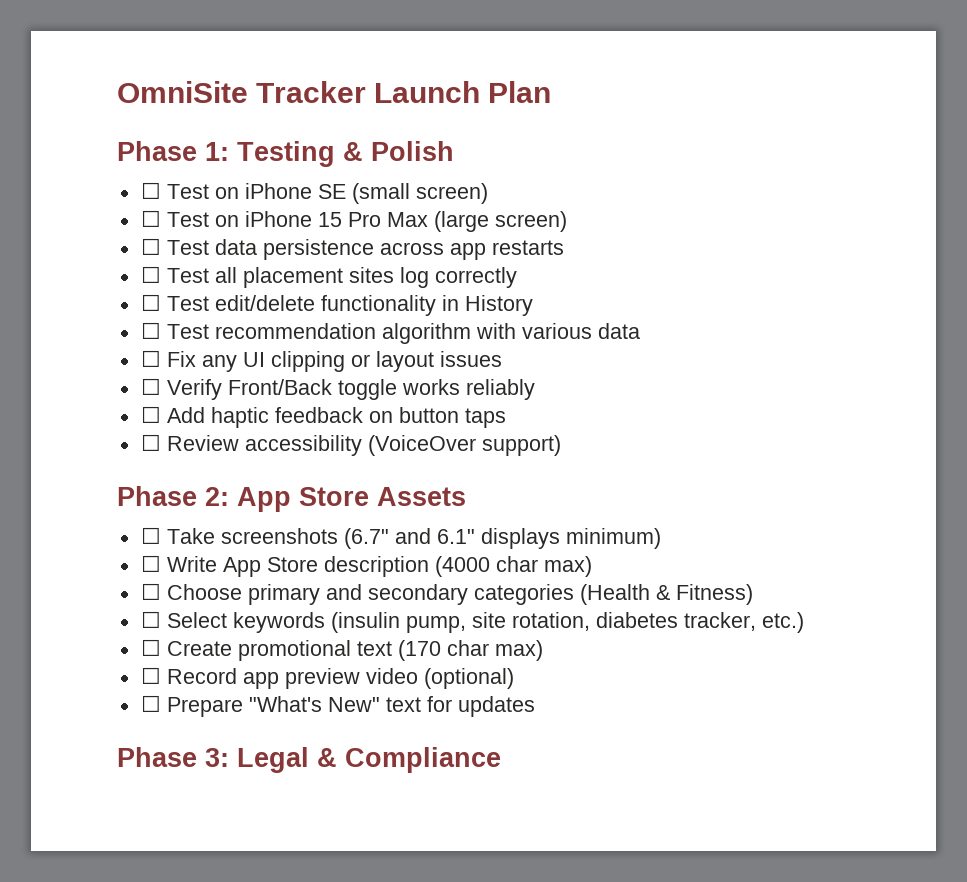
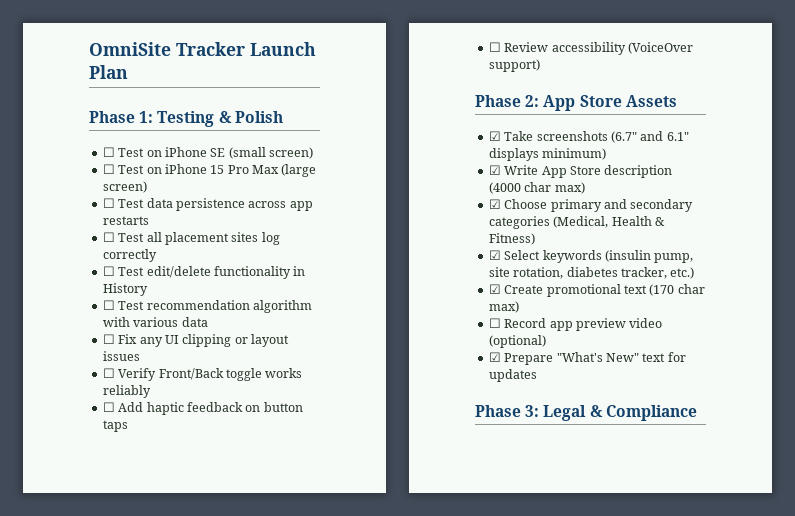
- ☐ Take screenshots (6.7" and 6.1" displays minimum)
+ ☑ Take screenshots (6.7" and 6.1" displays minimum)
- ☐ Write App Store description (4000 char max)
+ ☑ Write App Store description (4000 char max)
- ☐ Choose primary and secondary categories (Health & Fitness)
+ ☑ Choose primary and secondary categories (Medical, Health & Fitness)
- ☐ Select keywords (insulin pump, site rotation, diabetes tracker, etc.)
+ ☑ Select keywords (insulin pump, site rotation, diabetes tracker, etc.)
- ☐ Create promotional text (170 char max)
+ ☑ Create promotional text (170 char max)
- ☐ Prepare "What's New" text for updates
+ ☑ Prepare "What's New" text for updates

